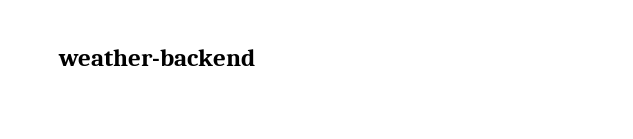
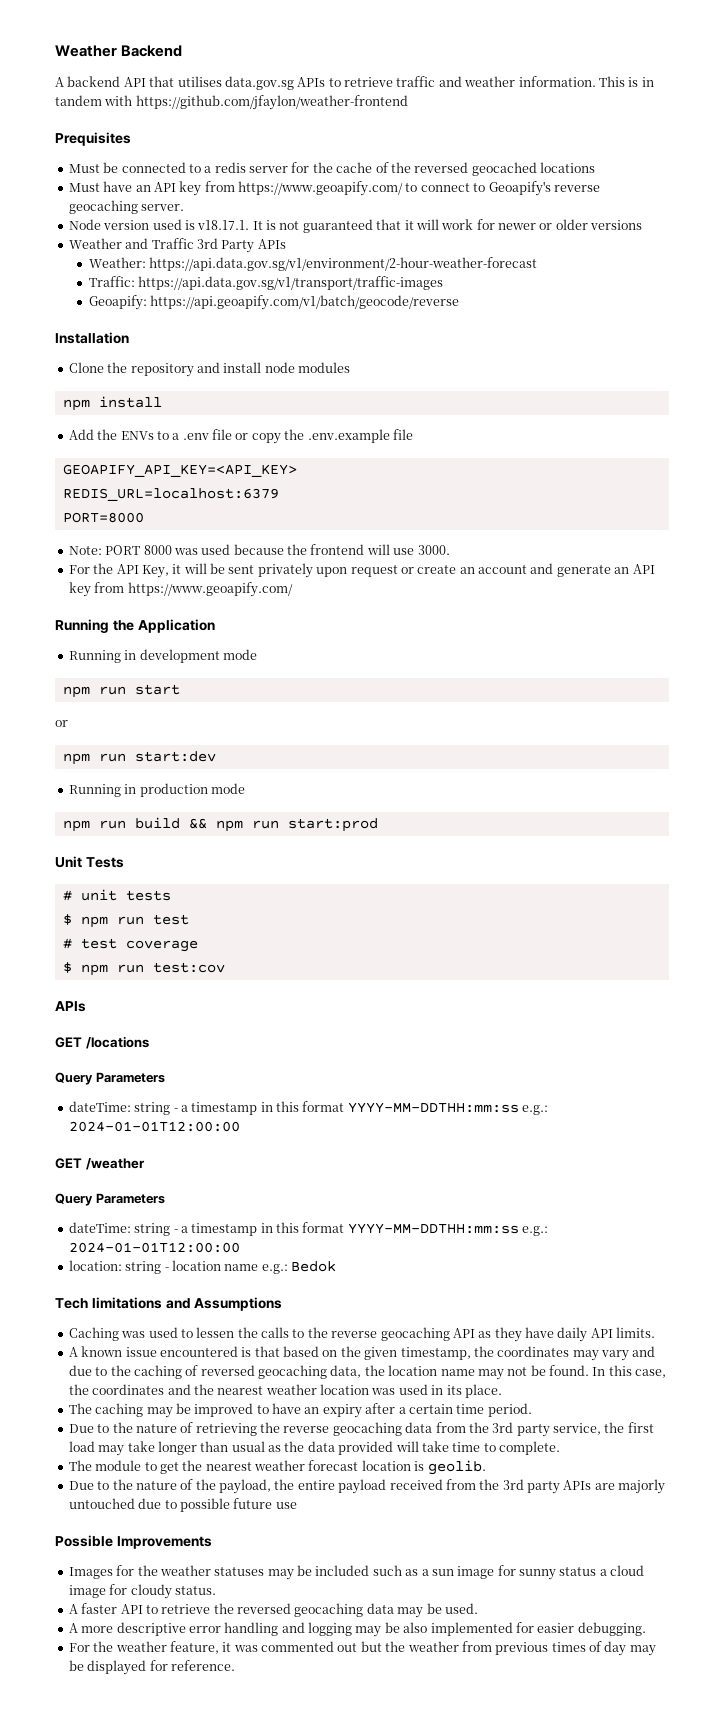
- weather-backend
+ Weather Backend
+ A backend API that utilises data.gov.sg APIs to retrieve traffic and weather information. This is in tandem with https://github.com/jfaylon/weather-frontend
+ Prequisites
+ Must be connected to a redis server for the cache of the reversed geocached locations
+ Must have an API key from https://www.geoapify.com/ to connect to Geoapify's reverse geocaching server.
+ Node version used is v18.17.1. It is not guaranteed that it will work for newer or older versions
+ Weather and Traffic 3rd Party APIs
+ Weather: https://api.data.gov.sg/v1/environment/2-hour-weather-forecast
+ Traffic: https://api.data.gov.sg/v1/transport/traffic-images
+ Geoapify: https://api.geoapify.com/v1/batch/geocode/reverse
+ Installation
+ Clone the repository and install node modules
+ npm install
+ Add the ENVs to a .env file or copy the .env.example file
+ GEOAPIFY_API_KEY=<API_KEY>
+ REDIS_URL=localhost:6379
+ PORT=8000
+ Note: PORT 8000 was used because the frontend will use 3000.
+ For the API Key, it will be sent privately upon request or create an account and generate an API key from https://www.geoapify.com/
+ Running the Application
+ Running in development mode
+ npm run start
+ or
+ npm run start:dev
+ Running in production mode
+ npm run build && npm run start:prod
+ Unit Tests
+ # unit tests
+ $ npm run test
+ # test coverage
+ $ npm run test:cov
+ APIs
+ GET /locations
+ Query Parameters
+ dateTime: string - a timestamp in this format YYYY-MM-DDTHH:mm:ss e.g.: 2024-01-01T12:00:00
+ GET /weather
+ Query Parameters
+ dateTime: string - a timestamp in this format YYYY-MM-DDTHH:mm:ss e.g.: 2024-01-01T12:00:00
+ location: string - location name e.g.: Bedok
+ Tech limitations and Assumptions
+ Caching was used to lessen the calls to the reverse geocaching API as they have daily API limits.
+ A known issue encountered is that based on the given timestamp, the coordinates may vary and due to the caching of reversed geocaching data, the location name may not be found. In this case, the coordinates and the nearest weather location was used in its place.
+ The caching may be improved to have an expiry after a certain time period.
+ Due to the nature of retrieving the reverse geocaching data from the 3rd party service, the first load may take longer than usual as the data provided will take time to complete.
+ The module to get the nearest weather forecast location is geolib.
+ Due to the nature of the payload, the entire payload received from the 3rd party APIs are majorly untouched due to possible future use
+ Possible Improvements
+ Images for the weather statuses may be included such as a sun image for sunny status a cloud image for cloudy status.
+ A faster API to retrieve the reversed geocaching data may be used.
+ A more descriptive error handling and logging may be also implemented for easier debugging.
+ For the weather feature, it was commented out but the weather from previous times of day may be displayed for reference.

